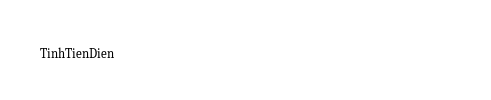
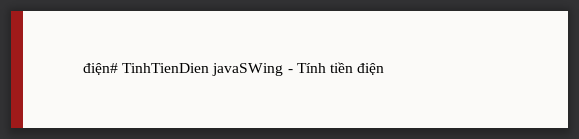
- TinhTienDien
+ điện# TinhTienDien javaSWing - Tính tiền điện

